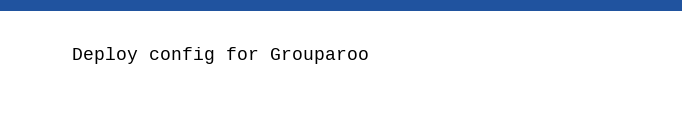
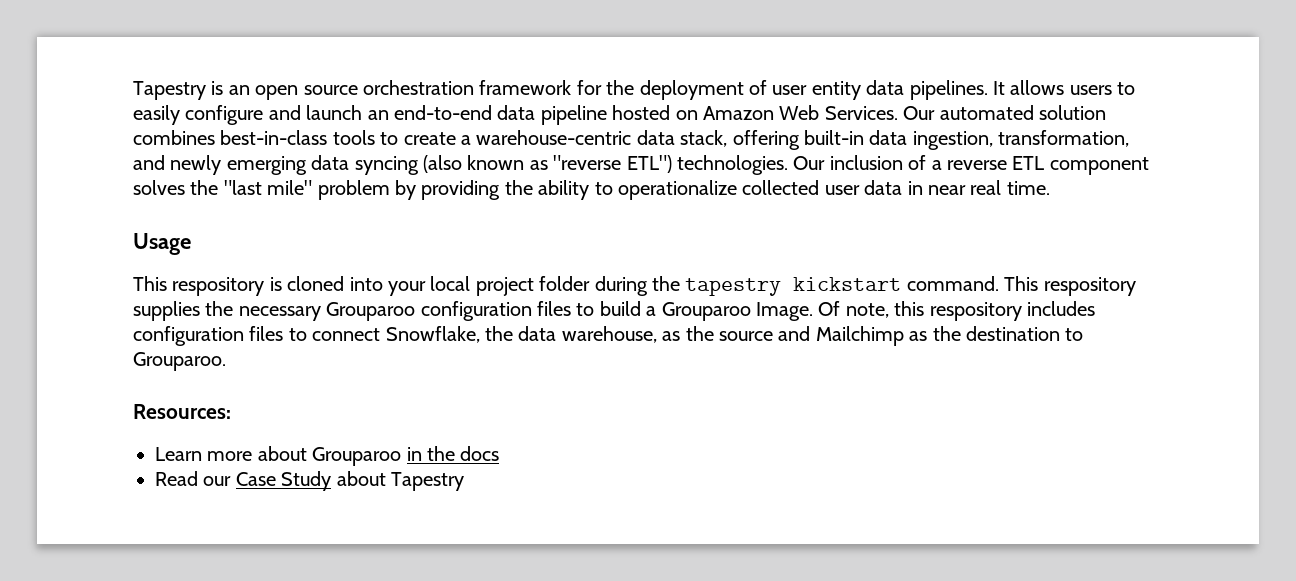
- Deploy config for Grouparoo
+ Tapestry is an open source orchestration framework for the deployment of user entity data pipelines. It allows users to easily configure and launch an end-to-end data pipeline hosted on Amazon Web Services. Our automated solution combines best-in-class tools to create a warehouse-centric data stack, offering built-in data ingestion, transformation, and newly emerging data syncing (also known as "reverse ETL") technologies. Our inclusion of a reverse ETL component solves the "last mile" problem by providing the ability to operationalize collected user data in near real time.
+ Usage
+ This respository is cloned into your local project folder during the tapestry kickstart command. This respository supplies the necessary Grouparoo configuration files to build a Grouparoo Image. Of note, this respository includes configuration files to connect Snowflake, the data warehouse, as the source and Mailchimp as the destination to Grouparoo.
+ Resources:
+ Learn more about Grouparoo in the docs
+ Read our Case Study about Tapestry

